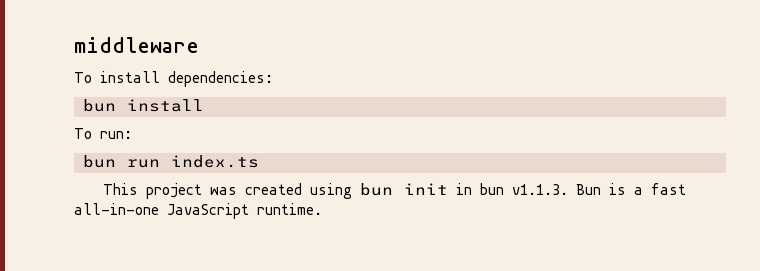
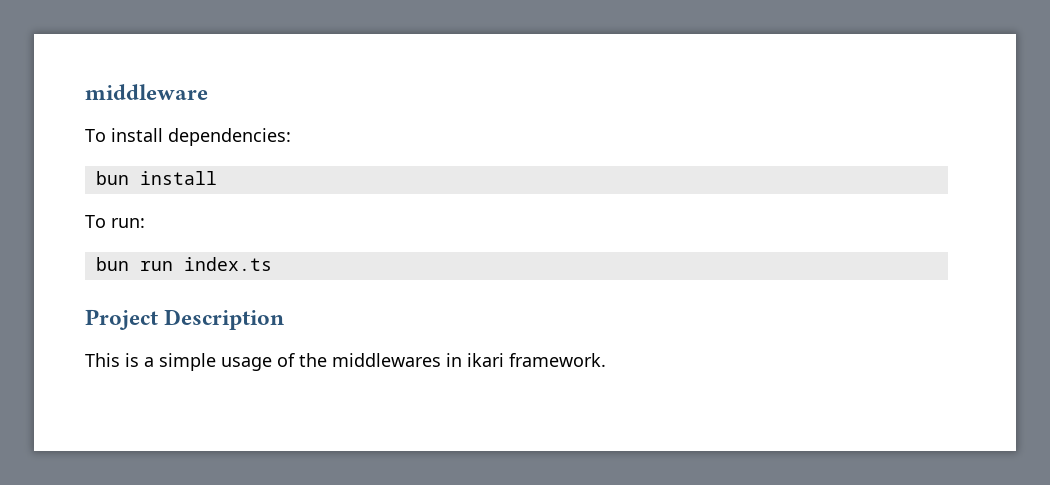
+ Project Description
- This project was created using bun init in bun v1.1.3. Bun is a fast all-in-one JavaScript runtime.
+ This is a simple usage of the middlewares in ikari framework.

